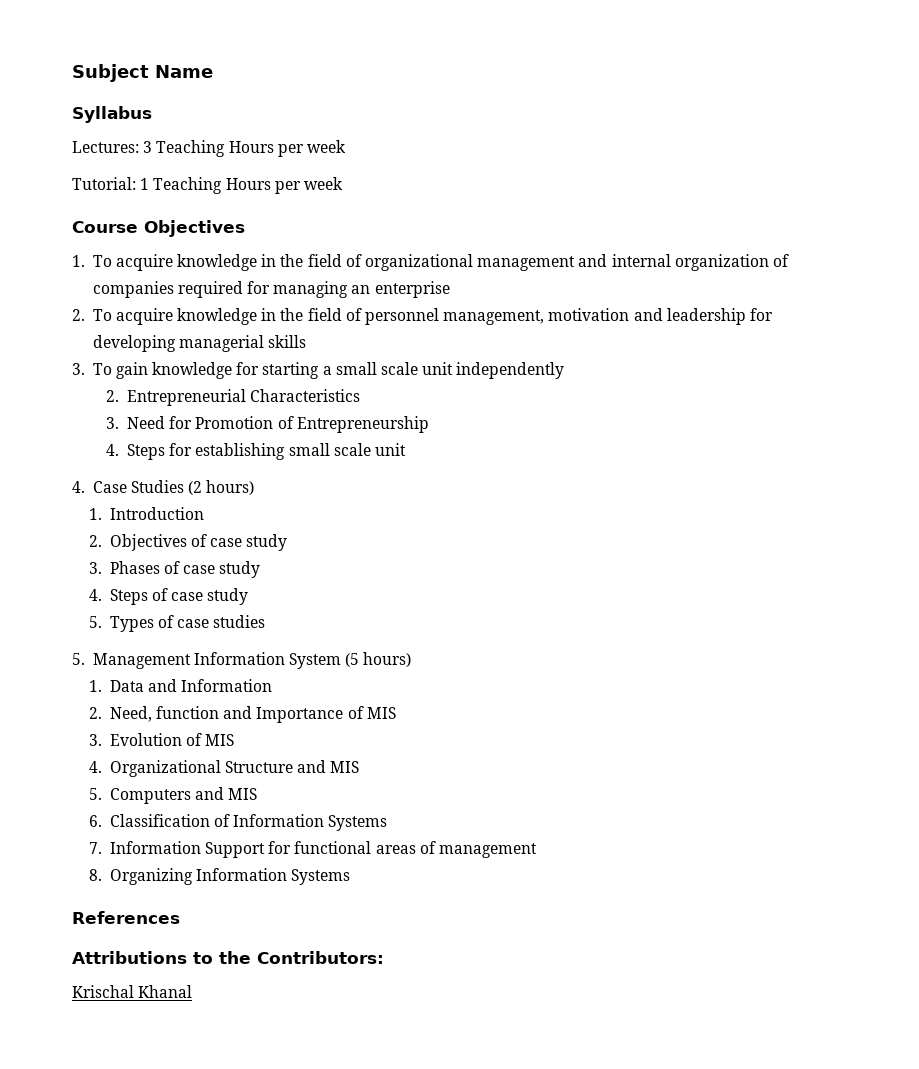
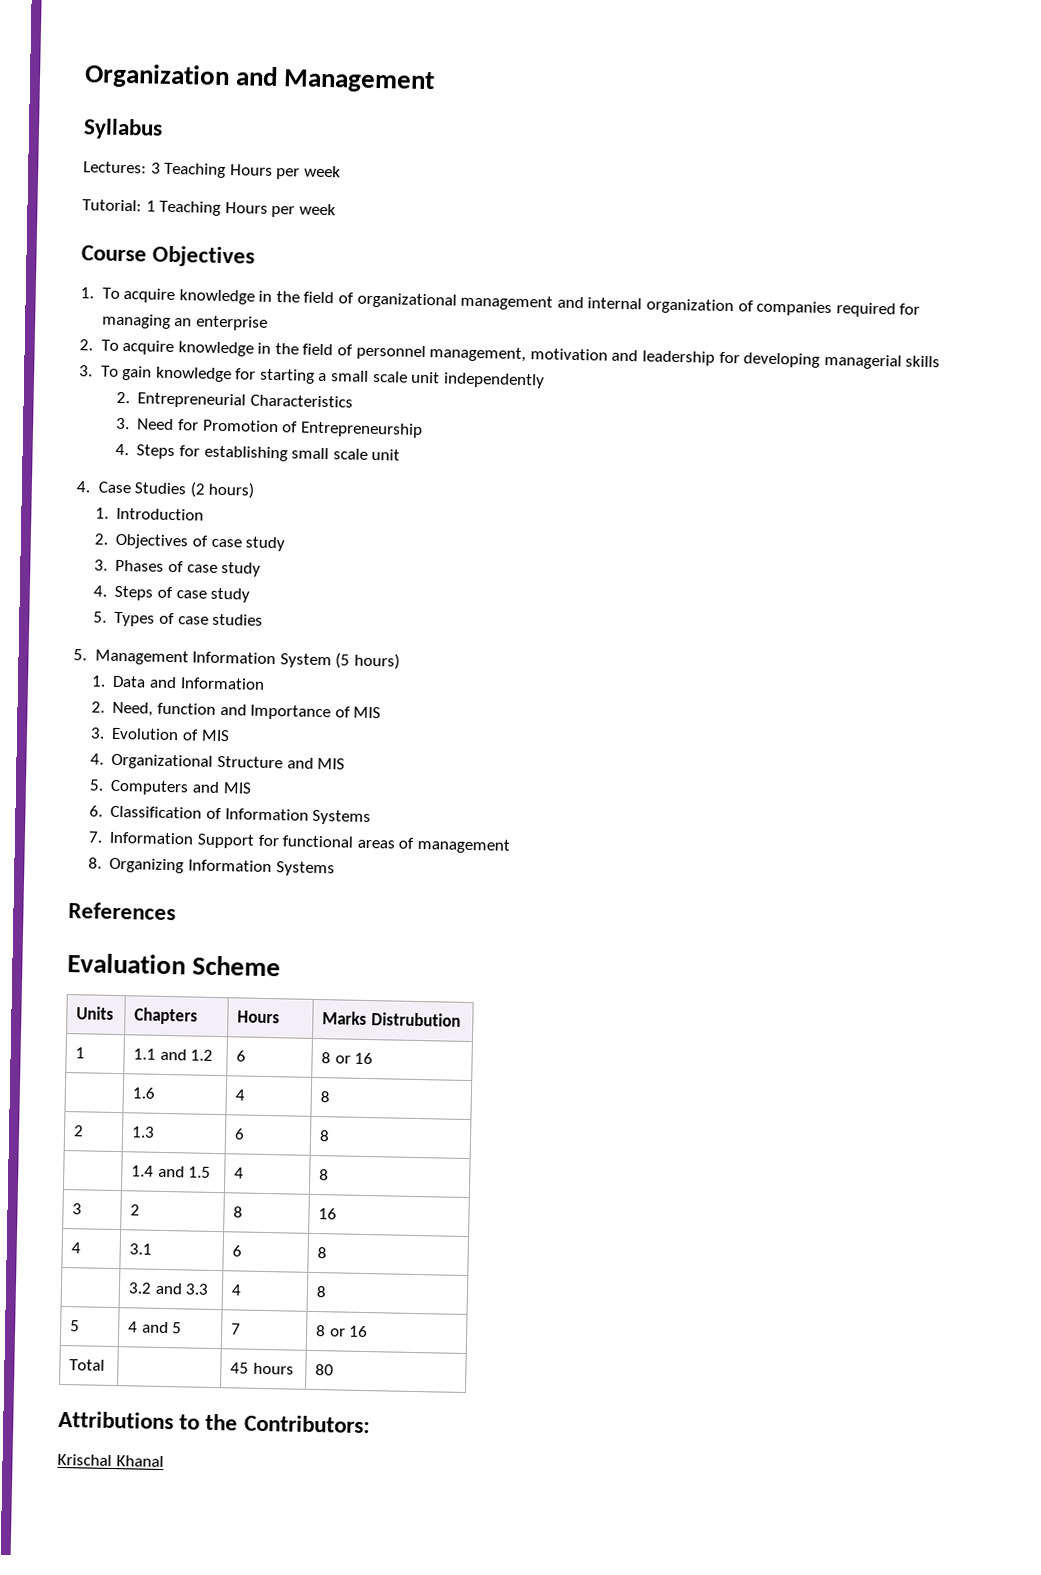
- Subject Name
+ Organization and Management
+ Evaluation Scheme
+ Units | Chapters | Hours | Marks Distrubution
+ 1 | 1.1 and 1.2 | 6 | 8 or 16
+ | 1.6 | 4 | 8
+ 2 | 1.3 | 6 | 8
+ | 1.4 and 1.5 | 4 | 8
+ 3 | 2 | 8 | 16
+ 4 | 3.1 | 6 | 8
+ | 3.2 and 3.3 | 4 | 8
+ 5 | 4 and 5 | 7 | 8 or 16
+ Total | | 45 hours | 80

